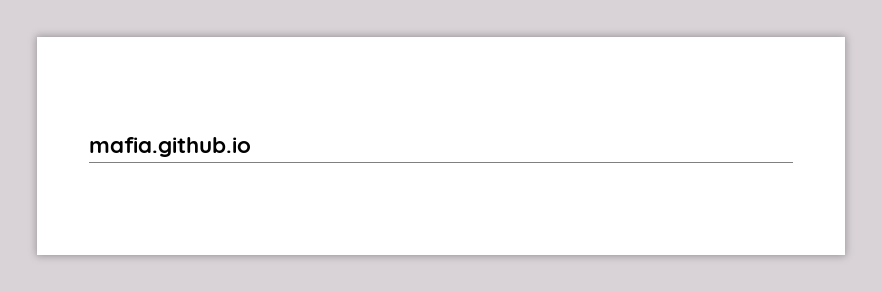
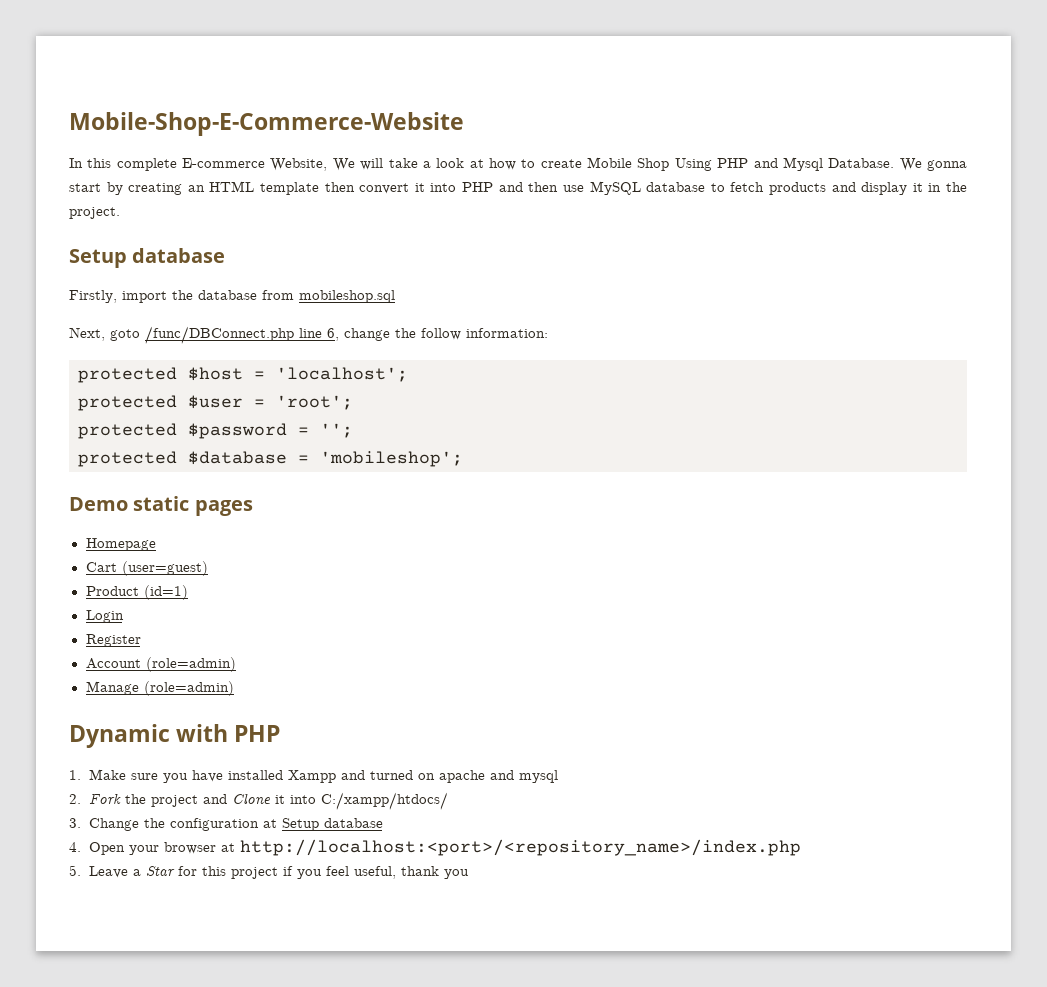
- mafia.github.io
+ Mobile-Shop-E-Commerce-Website
+ In this complete E-commerce Website, We will take a look at how to create Mobile Shop Using PHP and Mysql Database. We gonna start by creating an HTML template then convert it into PHP and then use MySQL database to fetch products and display it in the project.
+ Setup database
+ Firstly, import the database from mobileshop.sql
+ Next, goto /func/DBConnect.php line 6, change the follow information:
+ protected $host = 'localhost';
+ protected $user = 'root';
+ protected $password = '';
+ protected $database = 'mobileshop';
+ Demo static pages
+ Homepage
+ Cart (user=guest)
+ Product (id=1)
+ Login
+ Register
+ Account (role=admin)
+ Manage (role=admin)
+ Dynamic with PHP
+ 1. Make sure you have installed Xampp and turned on apache and mysql
+ 2. Fork the project and Clone it into C:/xampp/htdocs/
+ 3. Change the configuration at Setup database
+ 4. Open your browser at http://localhost:<port>/<repository_name>/index.php
+ 5. Leave a Star for this project if you feel useful, thank you

